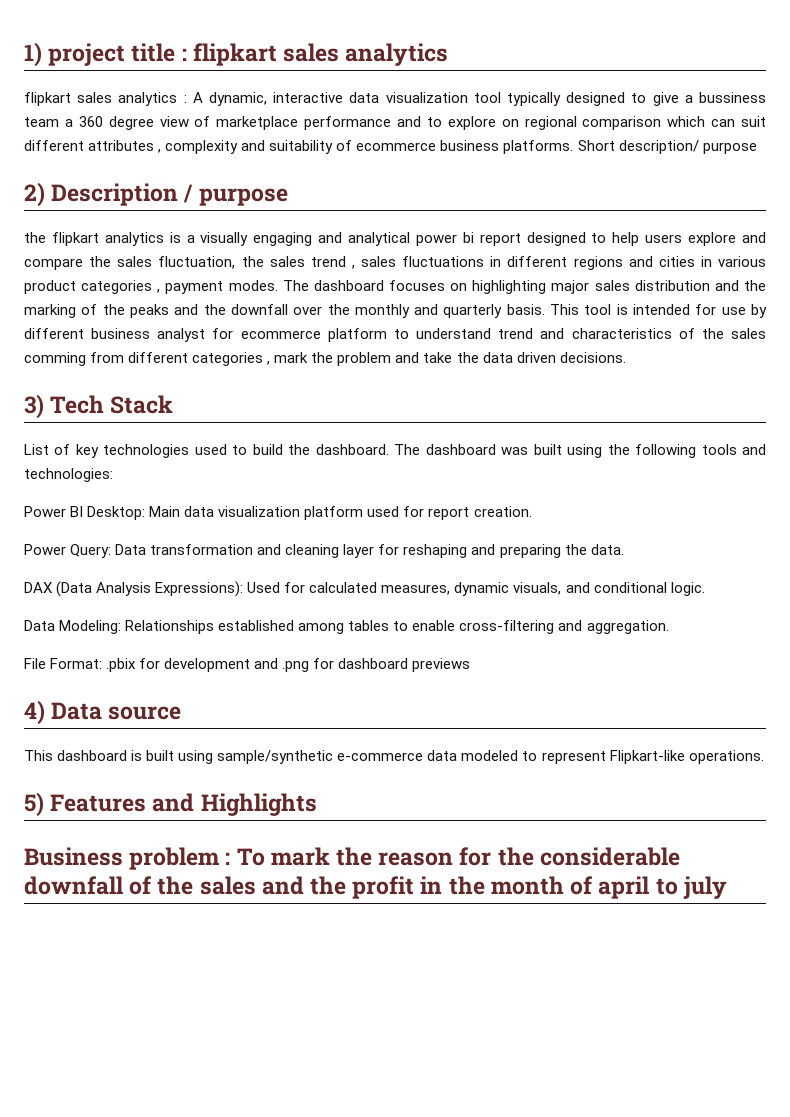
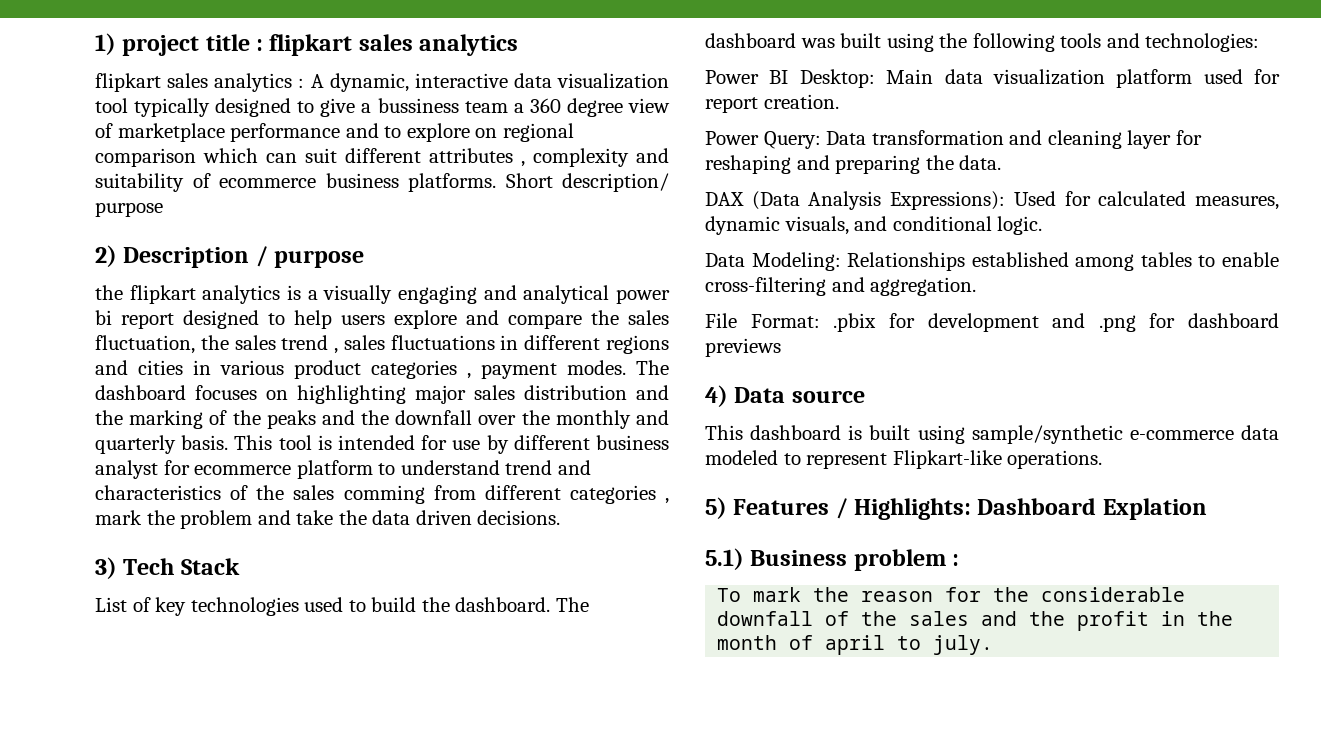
- 5) Features and Highlights
- Business problem : To mark the reason for the considerable downfall of the sales and the profit in the month of april to july
+ 5) Features / Highlights: Dashboard Explation
+ 5.1) Business problem :
+ To mark the reason for the considerable downfall of the sales and the profit in the month of april to july.

